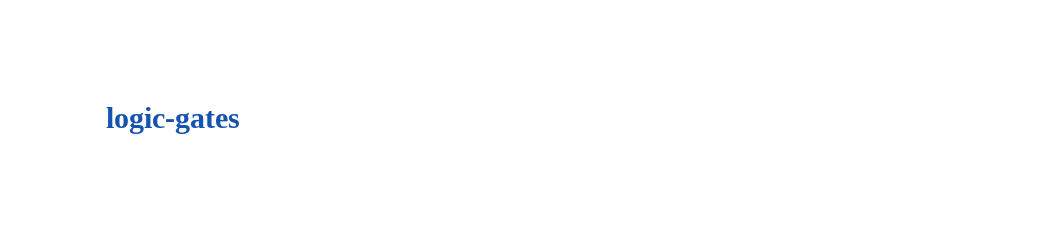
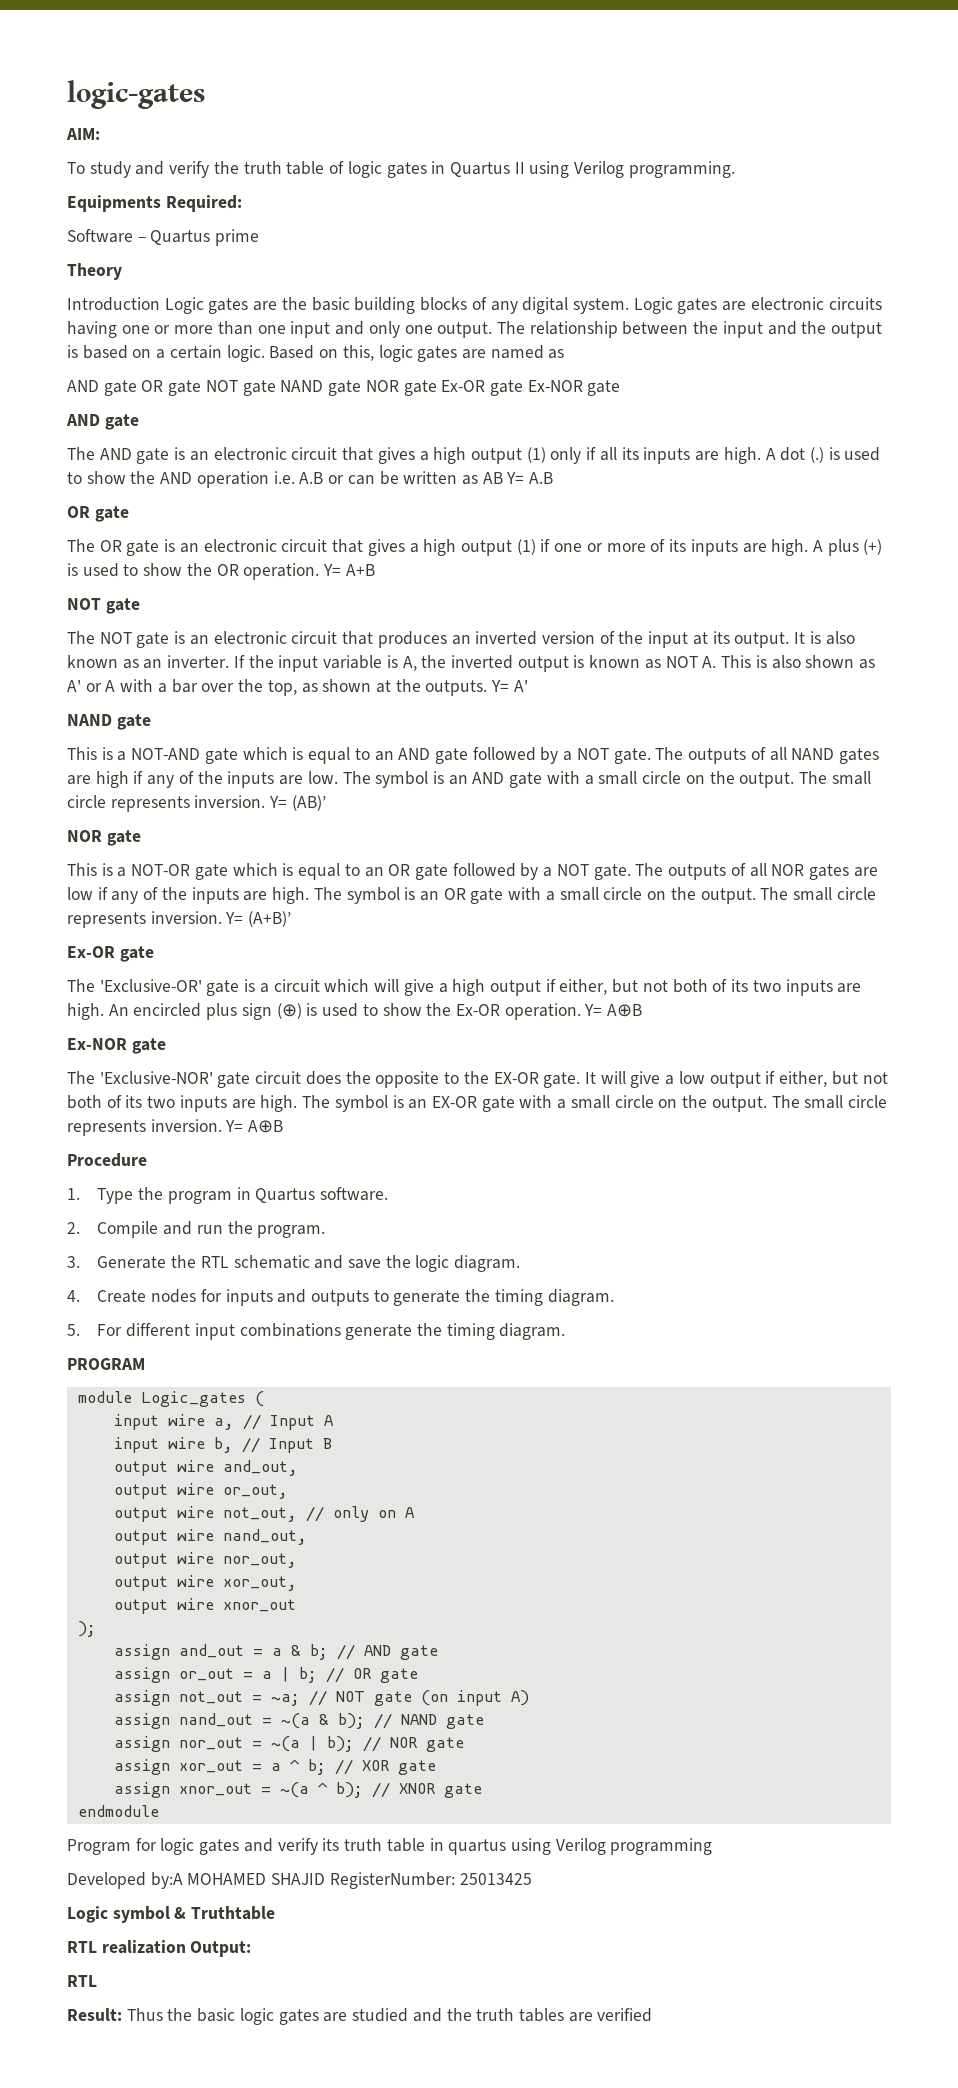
+ AIM:
+ To study and verify the truth table of logic gates in Quartus II using Verilog programming.
+ Equipments Required:
+ Software – Quartus prime
+ Theory
+ Introduction Logic gates are the basic building blocks of any digital system. Logic gates are electronic circuits having one or more than one input and only one output. The relationship between the input and the output is based on a certain logic. Based on this, logic gates are named as
+ AND gate OR gate NOT gate NAND gate NOR gate Ex-OR gate Ex-NOR gate
+ AND gate
+ The AND gate is an electronic circuit that gives a high output (1) only if all its inputs are high. A dot (.) is used to show the AND operation i.e. A.B or can be written as AB Y= A.B
+ OR gate
+ The OR gate is an electronic circuit that gives a high output (1) if one or more of its inputs are high. A plus (+) is used to show the OR operation. Y= A+B
+ NOT gate
+ The NOT gate is an electronic circuit that produces an inverted version of the input at its output. It is also known as an inverter. If the input variable is A, the inverted output is known as NOT A. This is also shown as A' or A with a bar over the top, as shown at the outputs. Y= A'
+ NAND gate
+ This is a NOT-AND gate which is equal to an AND gate followed by a NOT gate. The outputs of all NAND gates are high if any of the inputs are low. The symbol is an AND gate with a small circle on the output. The small circle represents inversion. Y= (AB)’
+ NOR gate
+ This is a NOT-OR gate which is equal to an OR gate followed by a NOT gate. The outputs of all NOR gates are low if any of the inputs are high. The symbol is an OR gate with a small circle on the output. The small circle represents inversion. Y= (A+B)’
+ Ex-OR gate
+ The 'Exclusive-OR' gate is a circuit which will give a high output if either, but not both of its two inputs are high. An encircled plus sign (⊕) is used to show the Ex-OR operation. Y= A⊕B
+ Ex-NOR gate
+ The 'Exclusive-NOR' gate circuit does the opposite to the EX-OR gate. It will give a low output if either, but not both of its two inputs are high. The symbol is an EX-OR gate with a small circle on the output. The small circle represents inversion. Y= A⊕B
+ Procedure
+ 1. Type the program in Quartus software.
+ 2. Compile and run the program.
+ 3. Generate the RTL schematic and save the logic diagram.
+ 4. Create nodes for inputs and outputs to generate the timing diagram.
+ 5. For different input combinations generate the timing diagram.
+ PROGRAM
+ module Logic_gates (
+ input wire a, // Input A
+ input wire b, // Input B
+ output wire and_out,
+ output wire or_out,
+ output wire not_out, // only on A
+ output wire nand_out,
+ output wire nor_out,
+ output wire xor_out,
+ output wire xnor_out
+ );
+ assign and_out = a & b; // AND gate
+ assign or_out = a | b; // OR gate
+ assign not_out = ~a; // NOT gate (on input A)
+ assign nand_out = ~(a & b); // NAND gate
+ assign nor_out = ~(a | b); // NOR gate
+ assign xor_out = a ^ b; // XOR gate
+ assign xnor_out = ~(a ^ b); // XNOR gate
+ endmodule
+ Program for logic gates and verify its truth table in quartus using Verilog programming
+ Developed by:A MOHAMED SHAJID RegisterNumber: 25013425
+ Logic symbol & Truthtable
+ RTL realization Output:
+ RTL
+ Result: Thus the basic logic gates are studied and the truth tables are verified

